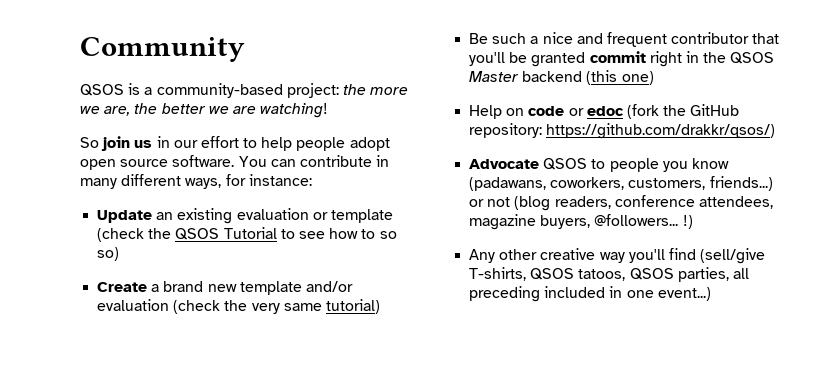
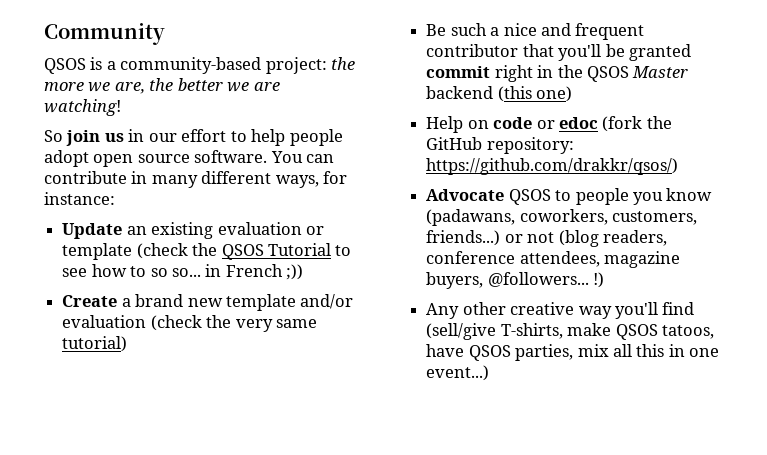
- Update an existing evaluation or template (check the QSOS Tutorial to see how to so so)
+ Update an existing evaluation or template (check the QSOS Tutorial to see how to so so... in French ;))
- Any other creative way you'll find (sell/give T-shirts, QSOS tatoos, QSOS parties, all preceding included in one event...)
+ Any other creative way you'll find (sell/give T-shirts, make QSOS tatoos, have QSOS parties, mix all this in one event...)

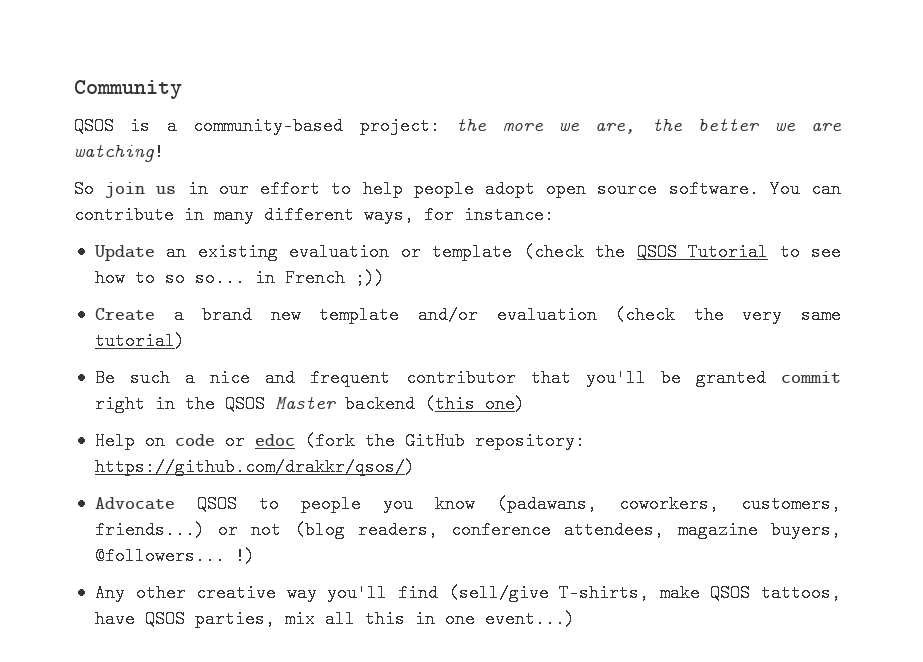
- Any other creative way you'll find (sell/give T-shirts, make QSOS tatoos, have QSOS parties, mix all this in one event...)
+ Any other creative way you'll find (sell/give T-shirts, make QSOS tattoos, have QSOS parties, mix all this in one event...)

